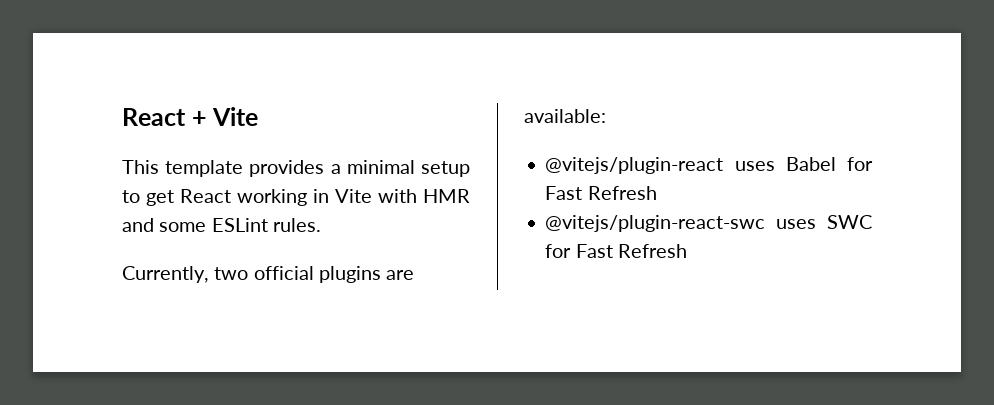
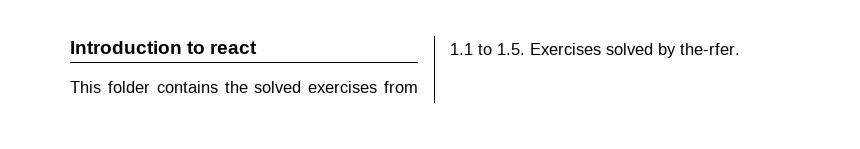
- React + Vite
- This template provides a minimal setup to get React working in Vite with HMR and some ESLint rules.
- Currently, two official plugins are available:
- @vitejs/plugin-react uses Babel for Fast Refresh
- @vitejs/plugin-react-swc uses SWC for Fast Refresh
+ Introduction to react
+ This folder contains the solved exercises from 1.1 to 1.5. Exercises solved by the-rfer.

